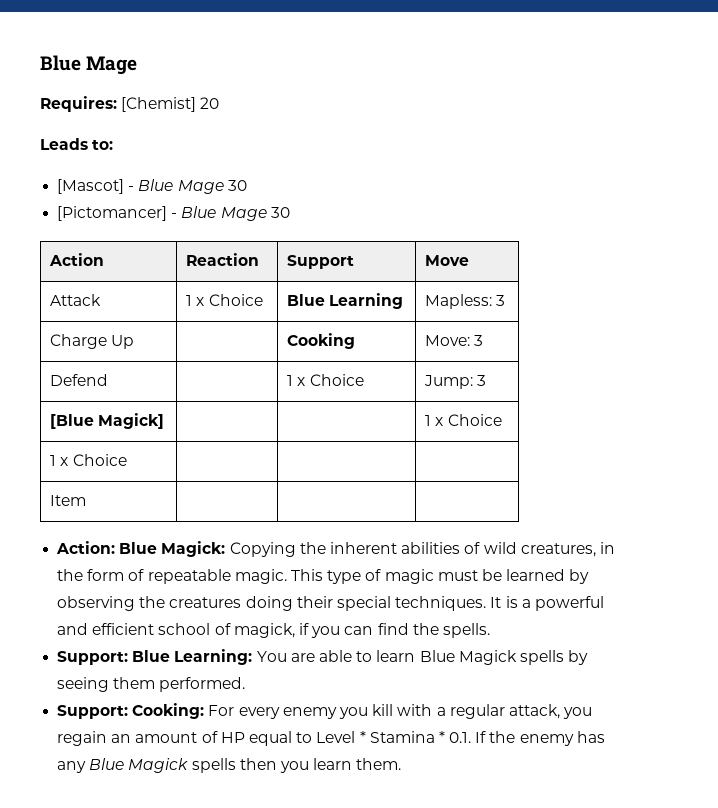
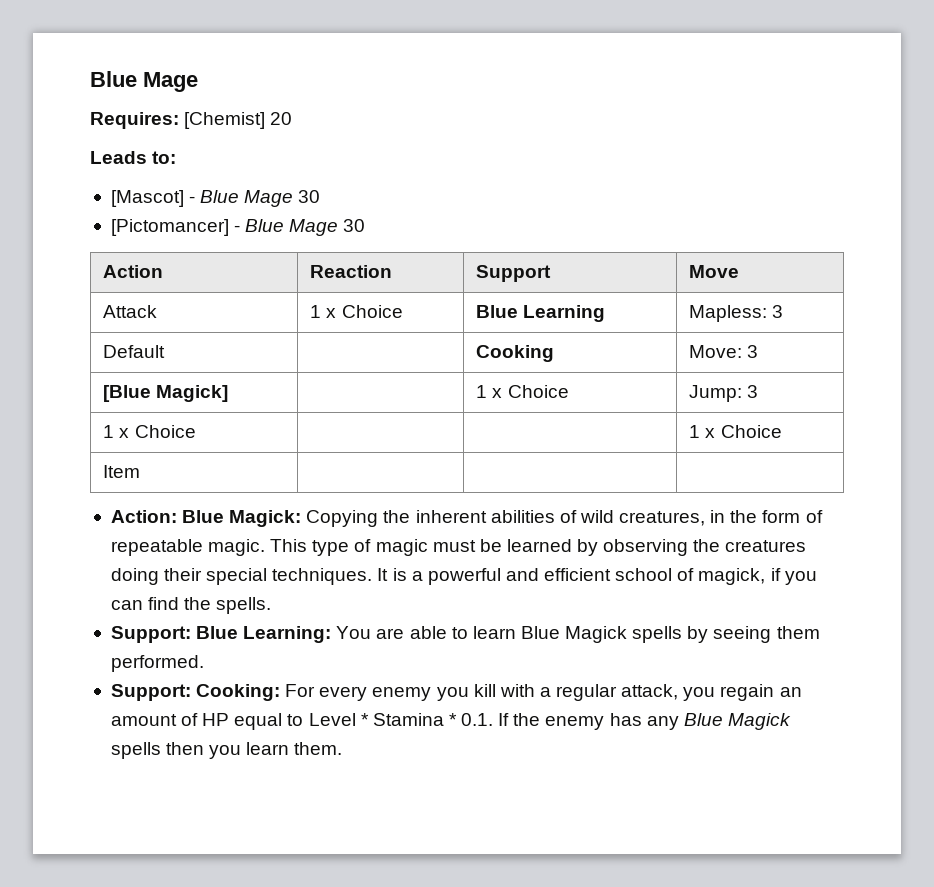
- Charge Up | | Cooking | Move: 3
+ Default | | Cooking | Move: 3
- Defend | | 1 x Choice | Jump: 3
+ [Blue Magick] | | 1 x Choice | Jump: 3
- [Blue Magick] | | | 1 x Choice
- 1 x Choice | | |
+ 1 x Choice | | | 1 x Choice

